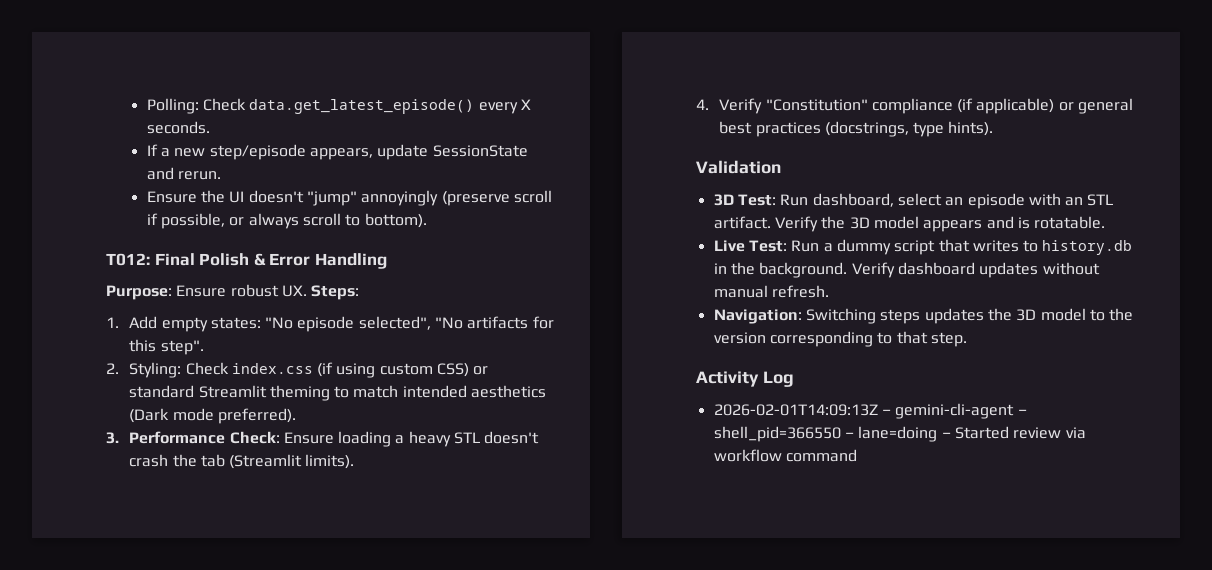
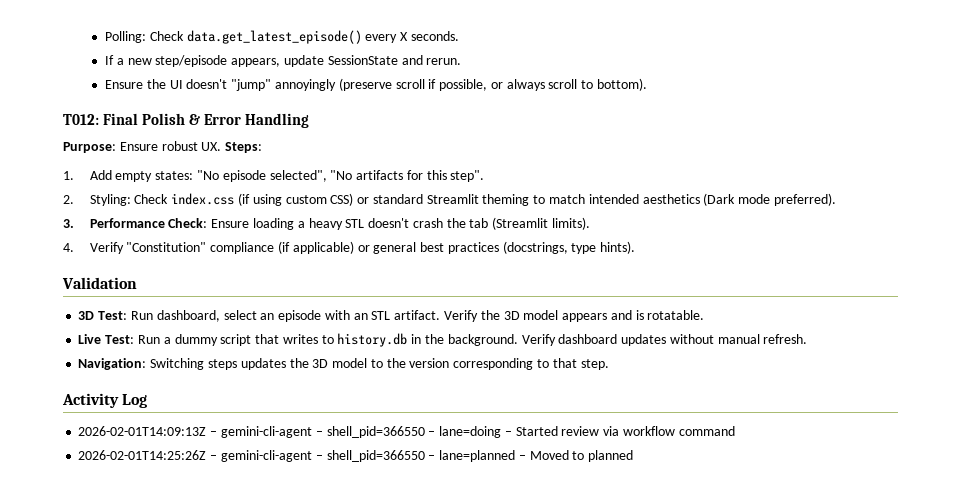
+ 2026-02-01T14:25:26Z – gemini-cli-agent – shell_pid=366550 – lane=planned – Moved to planned

